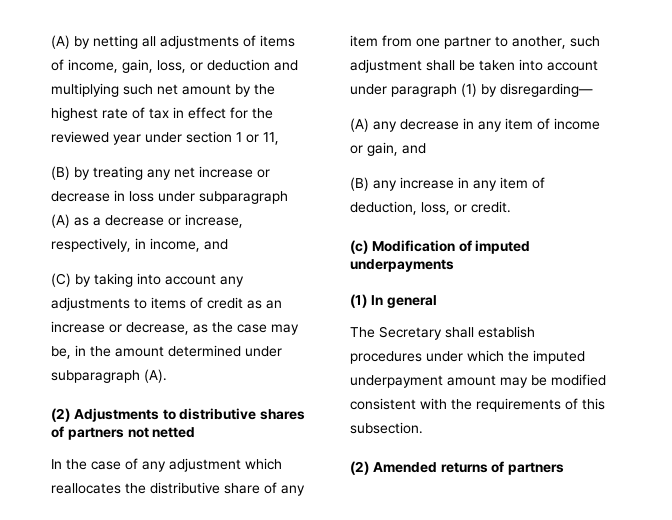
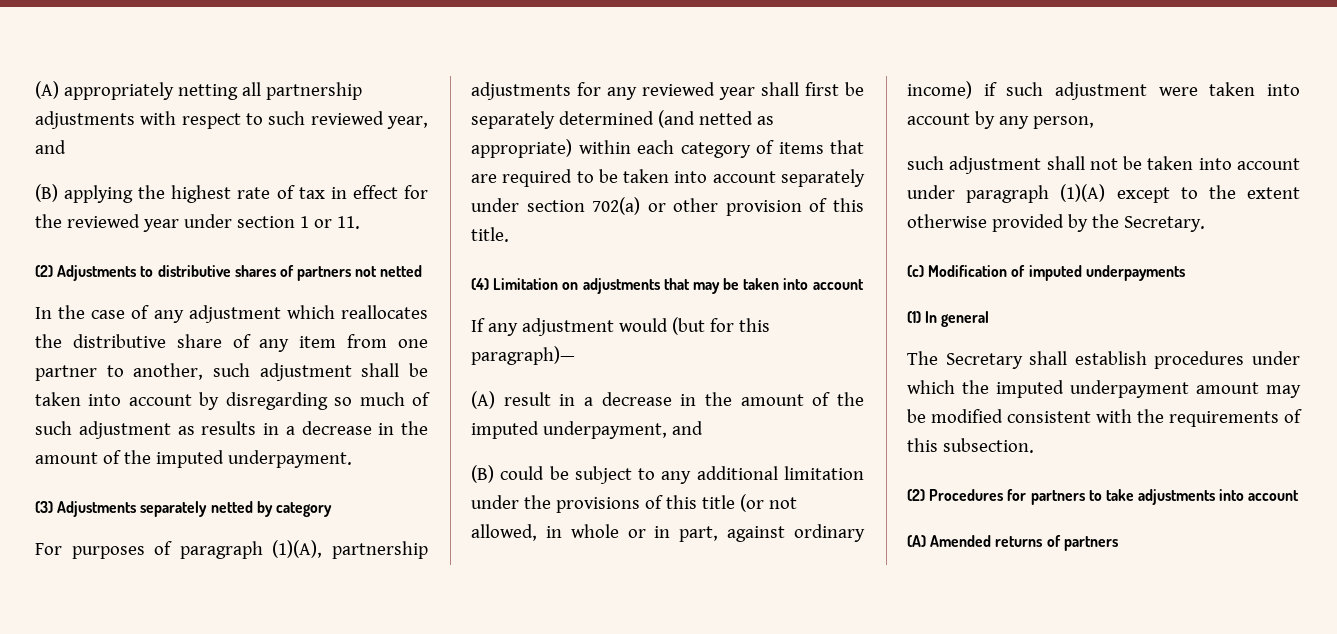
- (A) by netting all adjustments of items of income, gain, loss, or deduction and multiplying such net amount by the highest rate of tax in effect for the reviewed year under section 1 or 11,
- (B) by treating any net increase or decrease in loss under subparagraph (A) as a decrease or increase, respectively, in income, and
- (C) by taking into account any adjustments to items of credit as an increase or decrease, as the case may be, in the amount determined under subparagraph (A).
+ (A) appropriately netting all partnership adjustments with respect to such reviewed year, and
+ (B) applying the highest rate of tax in effect for the reviewed year under section 1 or 11.
- In the case of any adjustment which reallocates the distributive share of any item from one partner to another, such adjustment shall be taken into account under paragraph (1) by disregarding—
- (A) any decrease in any item of income or gain, and
- (B) any increase in any item of deduction, loss, or credit.
+ In the case of any adjustment which reallocates the distributive share of any item from one partner to another, such adjustment shall be taken into account by disregarding so much of such adjustment as results in a decrease in the amount of the imputed underpayment.
+ (3) Adjustments separately netted by category
+ For purposes of paragraph (1)(A), partnership adjustments for any reviewed year shall first be separately determined (and netted as appropriate) within each category of items that are required to be taken into account separately under section 702(a) or other provision of this title.
+ (4) Limitation on adjustments that may be taken into account
+ If any adjustment would (but for this paragraph)—
+ (A) result in a decrease in the amount of the imputed underpayment, and
+ (B) could be subject to any additional limitation under the provisions of this title (or not allowed, in whole or in part, against ordinary income) if such adjustment were taken into account by any person,
+ such adjustment shall not be taken into account under paragraph (1)(A) except to the extent otherwise provided by the Secretary.
- (2) Amended returns of partners
+ (2) Procedures for partners to take adjustments into account
+ (A) Amended returns of partners

